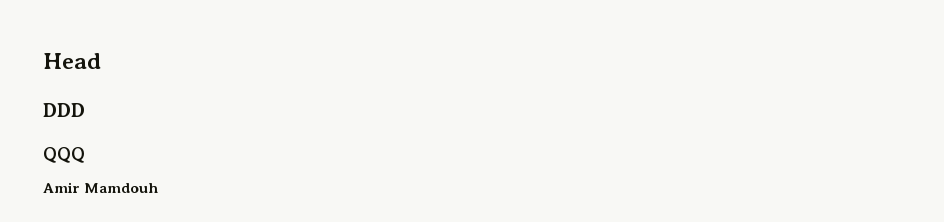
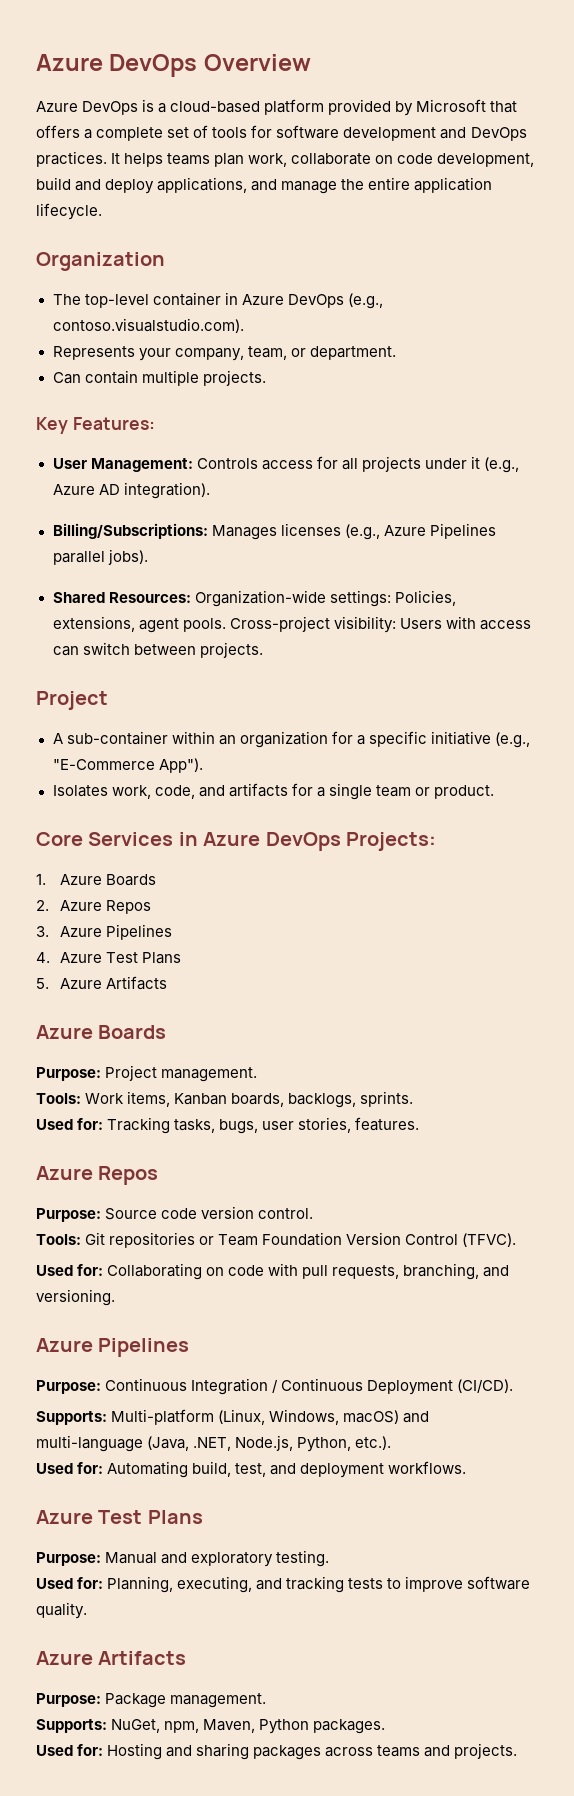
- Head
- DDD
- QQQ
- Amir Mamdouh
+ Azure DevOps Overview
+ Azure DevOps is a cloud-based platform provided by Microsoft that offers a complete set of tools for software development and DevOps practices. It helps teams plan work, collaborate on code development, build and deploy applications, and manage the entire application lifecycle.
+ Organization
+ The top-level container in Azure DevOps (e.g., contoso.visualstudio.com).
+ Represents your company, team, or department.
+ Can contain multiple projects.
+ Key Features:
+ User Management: Controls access for all projects under it (e.g., Azure AD integration).
+ Billing/Subscriptions: Manages licenses (e.g., Azure Pipelines parallel jobs).
+ Shared Resources: Organization-wide settings: Policies, extensions, agent pools. Cross-project visibility: Users with access can switch between projects.
+ Project
+ A sub-container within an organization for a specific initiative (e.g., "E-Commerce App").
+ Isolates work, code, and artifacts for a single team or product.
+ Core Services in Azure DevOps Projects:
+ 1. Azure Boards
+ 2. Azure Repos
+ 3. Azure Pipelines
+ 4. Azure Test Plans
+ 5. Azure Artifacts
+ Azure Boards
+ Purpose: Project management.
+ Tools: Work items, Kanban boards, backlogs, sprints.
+ Used for: Tracking tasks, bugs, user stories, features.
+ Azure Repos
+ Purpose: Source code version control.
+ Tools: Git repositories or Team Foundation Version Control (TFVC).
+ Used for: Collaborating on code with pull requests, branching, and versioning.
+ Azure Pipelines
+ Purpose: Continuous Integration / Continuous Deployment (CI/CD).
+ Supports: Multi-platform (Linux, Windows, macOS) and multi-language (Java, .NET, Node.js, Python, etc.).
+ Used for: Automating build, test, and deployment workflows.
+ Azure Test Plans
+ Purpose: Manual and exploratory testing.
+ Used for: Planning, executing, and tracking tests to improve software quality.
+ Azure Artifacts
+ Purpose: Package management.
+ Supports: NuGet, npm, Maven, Python packages.
+ Used for: Hosting and sharing packages across teams and projects.

